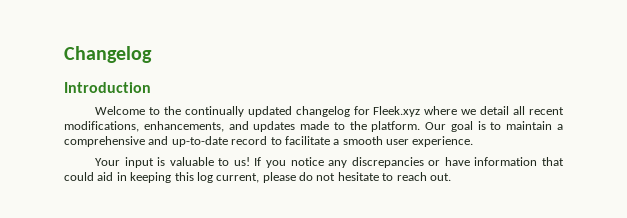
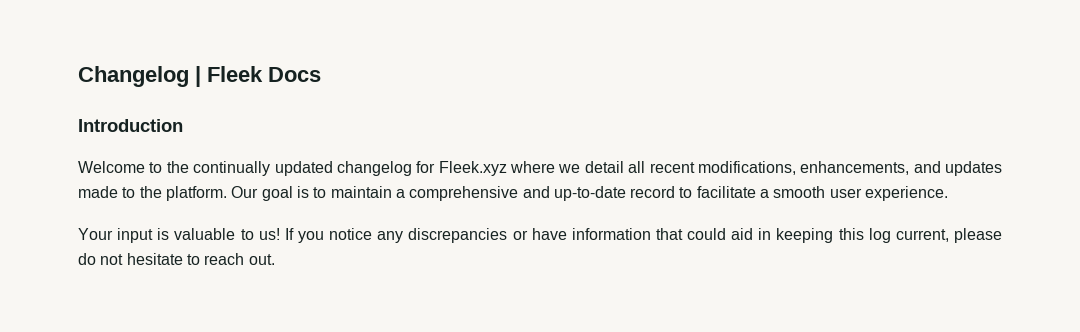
- Changelog
+ Changelog | Fleek Docs

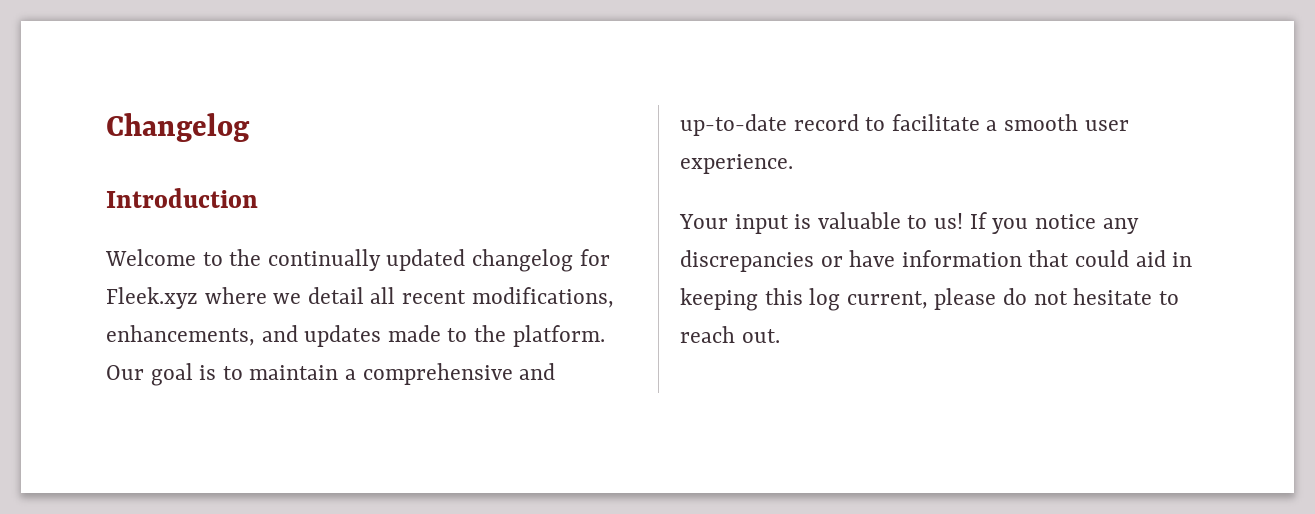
- Changelog | Fleek Docs
+ Changelog

